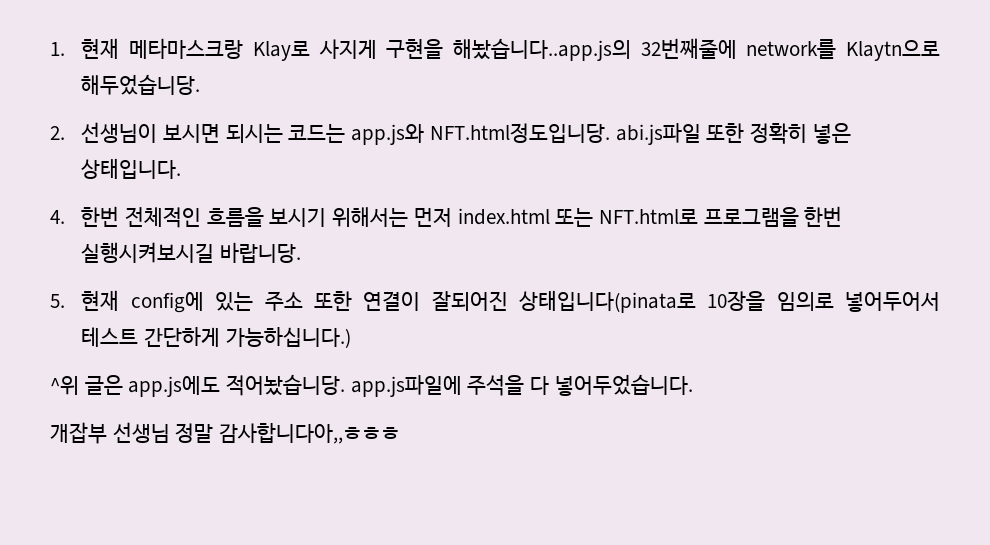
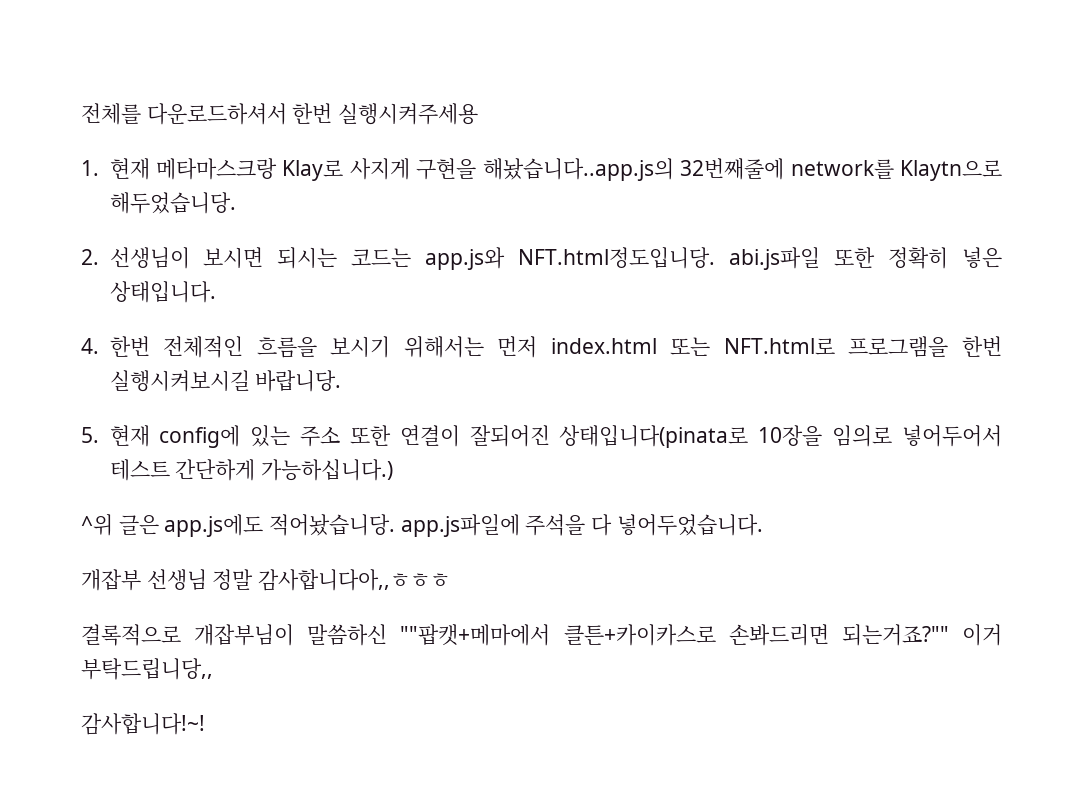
+ 전체를 다운로드하셔서 한번 실행시켜주세용
+ 결록적으로 개잡부님이 말씀하신 ""팝캣+메마에서 클튼+카이카스로 손봐드리면 되는거죠?"" 이거 부탁드립니당,,
+ 감사합니다!~!

